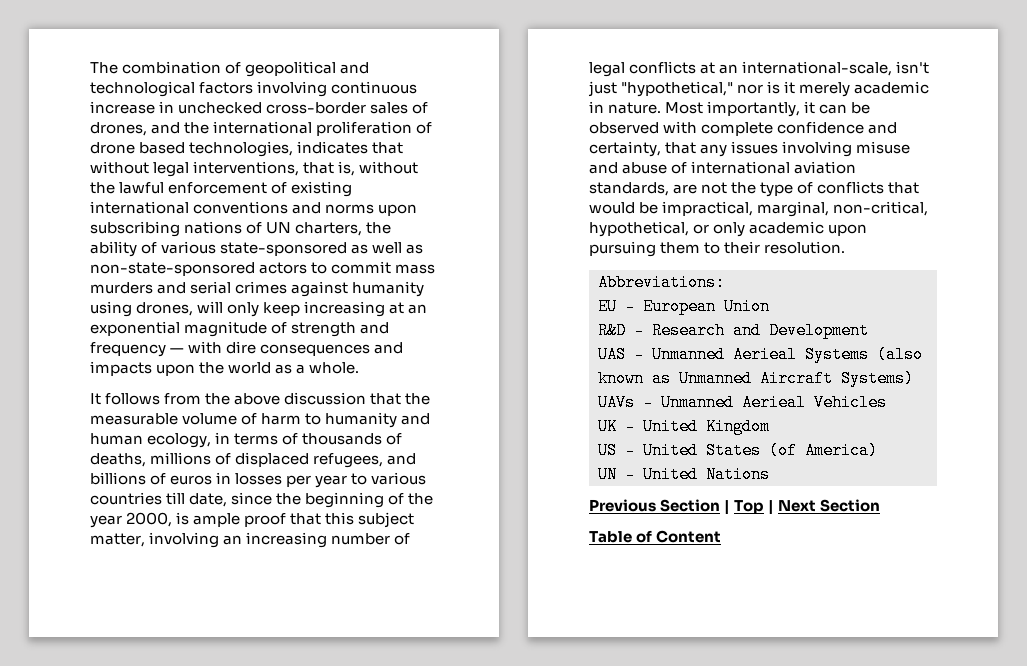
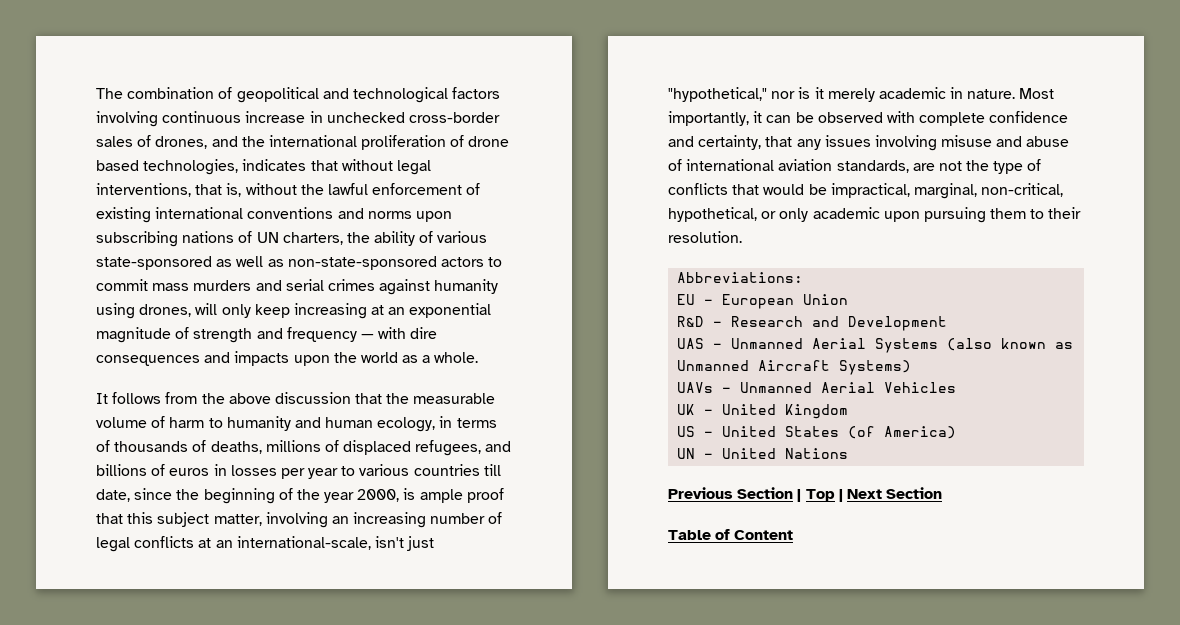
- UAS - Unmanned Aerieal Systems (also known as Unmanned Aircraft Systems)
+ UAS - Unmanned Aerial Systems (also known as Unmanned Aircraft Systems)
- UAVs - Unmanned Aerieal Vehicles
+ UAVs - Unmanned Aerial Vehicles

